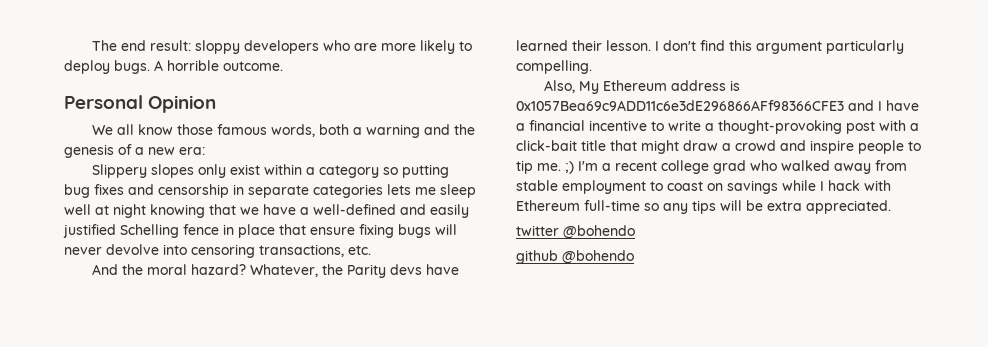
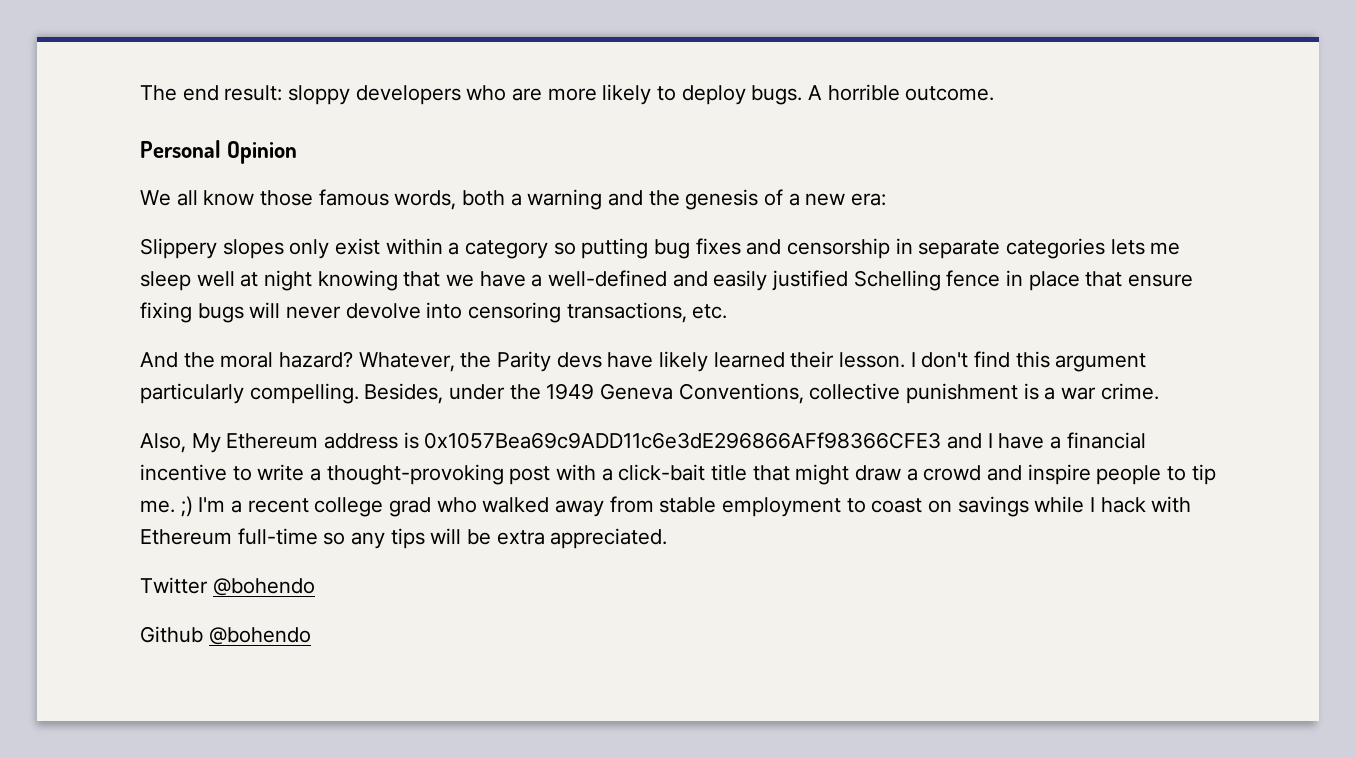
- Whatever, the Parity devs have learned their lesson.
+ Whatever, the Parity devs have likely learned their lesson.
+ Besides, under the 1949 Geneva Conventions, collective punishment is a war crime.
- twitter @bohendo
+ Twitter @bohendo
- github @bohendo
+ Github @bohendo

